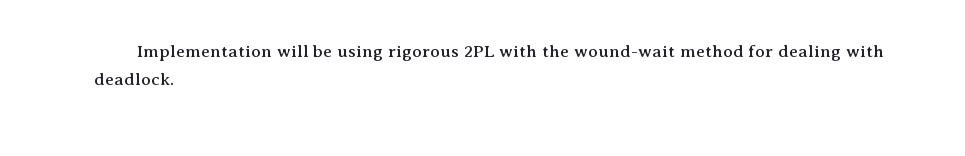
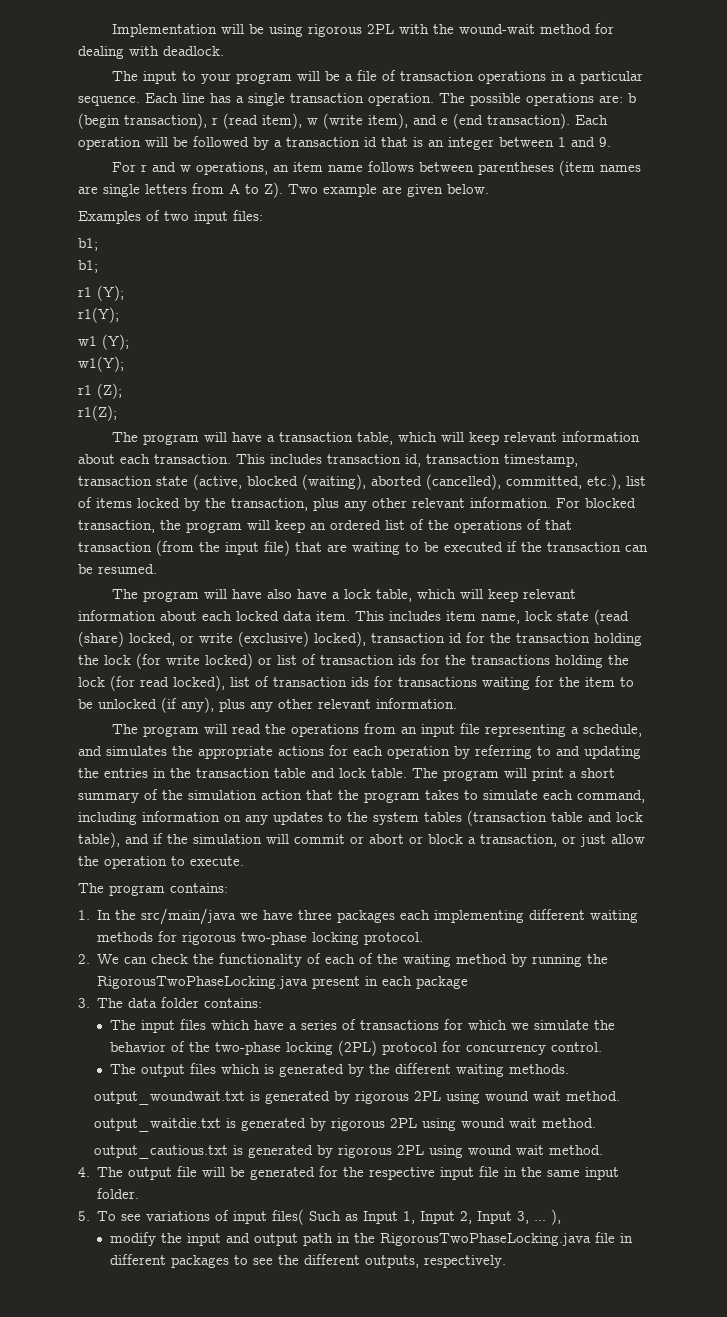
+ The input to your program will be a file of transaction operations in a particular sequence. Each line has a single transaction operation. The possible operations are: b (begin transaction), r (read item), w (write item), and e (end transaction). Each operation will be followed by a transaction id that is an integer between 1 and 9.
+ For r and w operations, an item name follows between parentheses (item names are single letters from A to Z). Two example are given below.
+ Examples of two input files:
+ b1;
+ b1;
+ r1 (Y);
+ r1(Y);
+ w1 (Y);
+ w1(Y);
+ r1 (Z);
+ r1(Z);
+ The program will have a transaction table, which will keep relevant information about each transaction. This includes transaction id, transaction timestamp, transaction state (active, blocked (waiting), aborted (cancelled), committed, etc.), list of items locked by the transaction, plus any other relevant information. For blocked transaction, the program will keep an ordered list of the operations of that transaction (from the input file) that are waiting to be executed if the transaction can be resumed.
+ The program will have also have a lock table, which will keep relevant information about each locked data item. This includes item name, lock state (read (share) locked, or write (exclusive) locked), transaction id for the transaction holding the lock (for write locked) or list of transaction ids for the transactions holding the lock (for read locked), list of transaction ids for transactions waiting for the item to be unlocked (if any), plus any other relevant information.
+ The program will read the operations from an input file representing a schedule, and simulates the appropriate actions for each operation by referring to and updating the entries in the transaction table and lock table. The program will print a short summary of the simulation action that the program takes to simulate each command, including information on any updates to the system tables (transaction table and lock table), and if the simulation will commit or abort or block a transaction, or just allow the operation to execute.
+ The program contains:
+ 1. In the src/main/java we have three packages each implementing different waiting methods for rigorous two-phase locking protocol.
+ 2. We can check the functionality of each of the waiting method by running the RigorousTwoPhaseLocking.java present in each package
+ 3. The data folder contains:
+ The input files which have a series of transactions for which we simulate the behavior of the two-phase locking (2PL) protocol for concurrency control.
+ The output files which is generated by the different waiting methods.
+ output_woundwait.txt is generated by rigorous 2PL using wound wait method.
+ output_waitdie.txt is generated by rigorous 2PL using wound wait method.
+ output_cautious.txt is generated by rigorous 2PL using wound wait method.
+ 4. The output file will be generated for the respective input file in the same input folder.
+ 5. To see variations of input files( Such as Input 1, Input 2, Input 3, ... ),
+ modify the input and output path in the RigorousTwoPhaseLocking.java file in different packages to see the different outputs, respectively.

